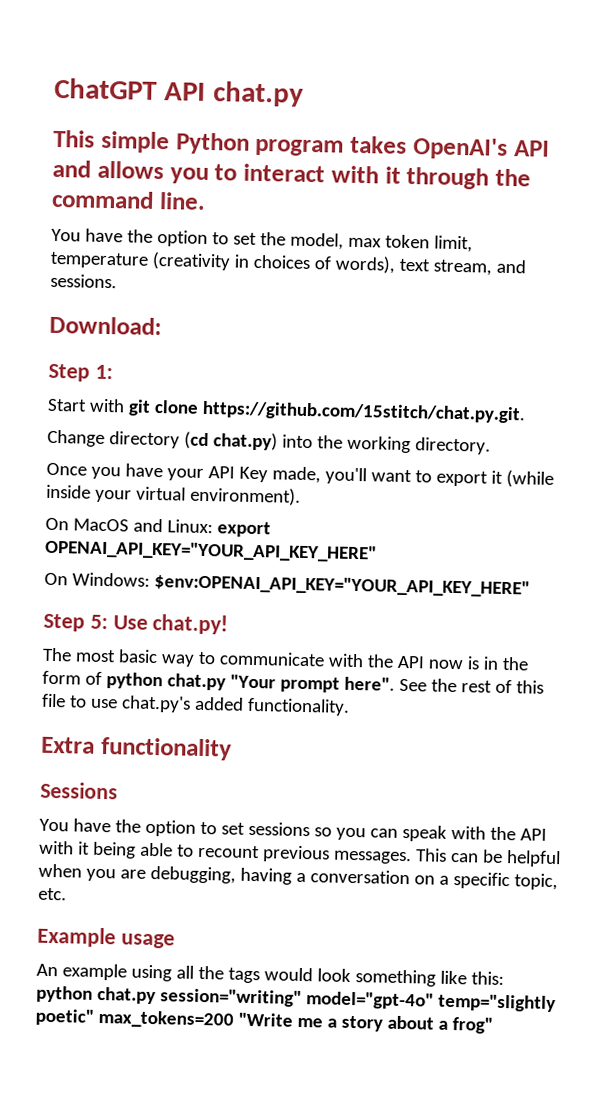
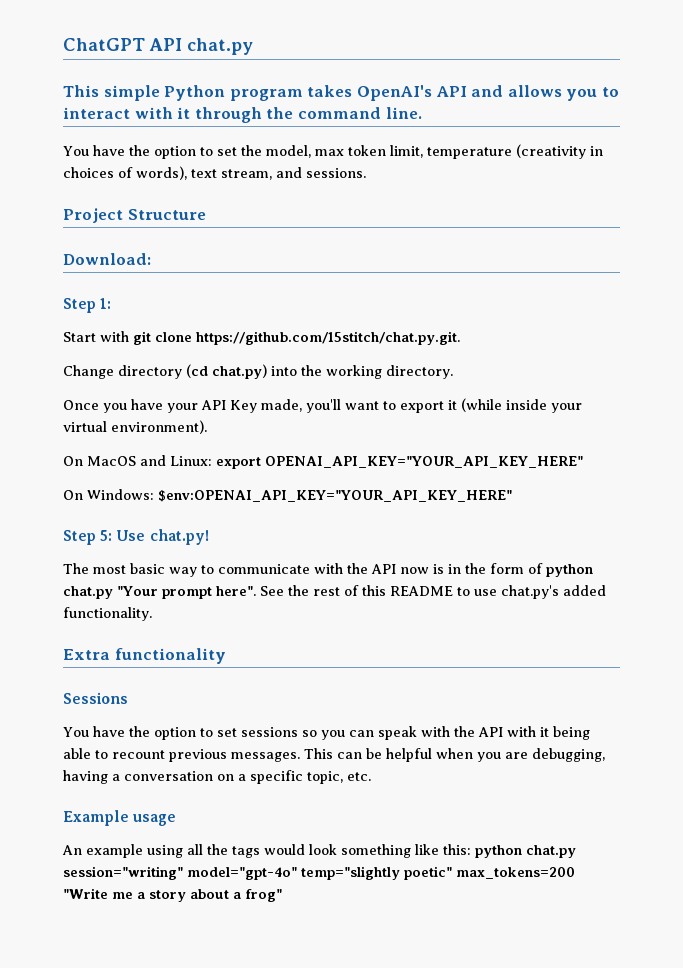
+ Project Structure
- See the rest of this file to use chat.py's added functionality.
+ See the rest of this README to use chat.py's added functionality.

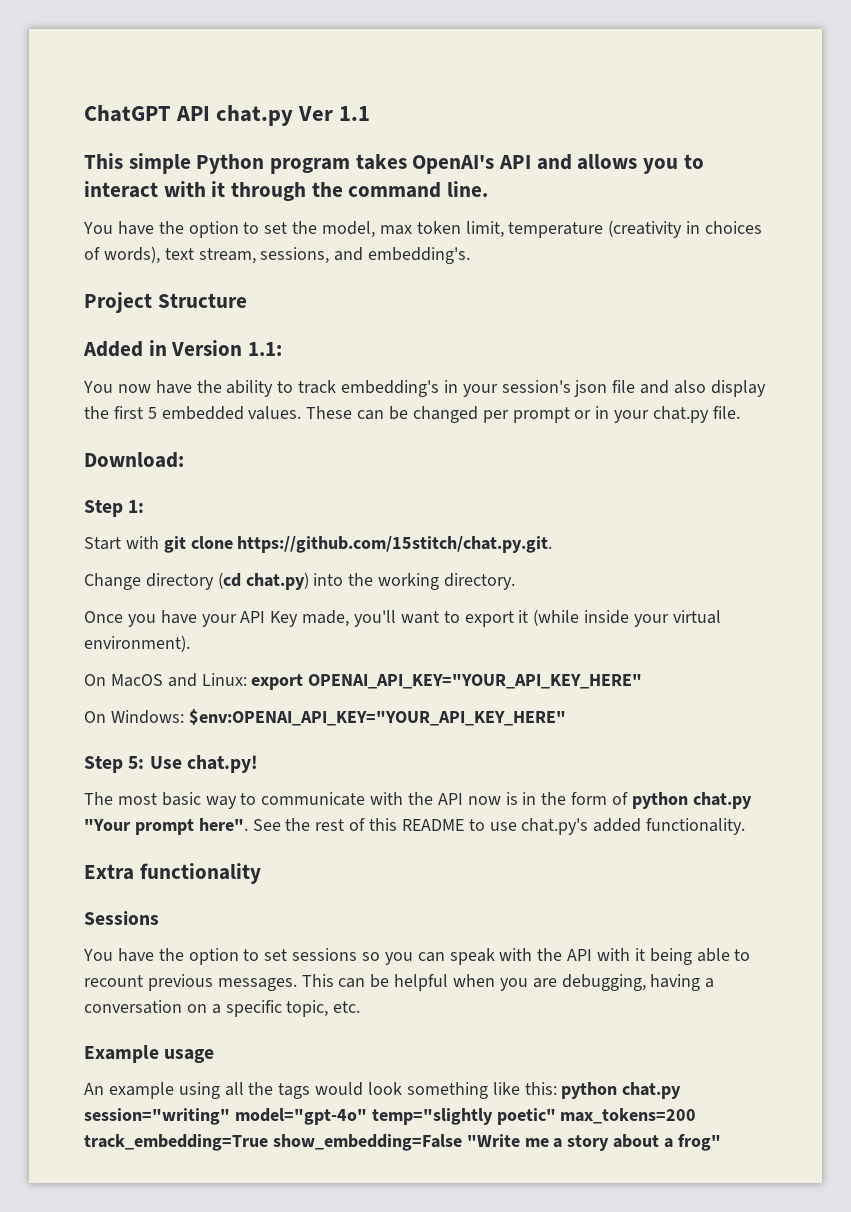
- ChatGPT API chat.py
+ ChatGPT API chat.py Ver 1.1
- You have the option to set the model, max token limit, temperature (creativity in choices of words), text stream, and sessions.
+ You have the option to set the model, max token limit, temperature (creativity in choices of words), text stream, sessions, and embedding's.
+ Added in Version 1.1:
+ You now have the ability to track embedding's in your session's json file and also display the first 5 embedded values. These can be changed per prompt or in your chat.py file.
- An example using all the tags would look something like this: python chat.py session="writing" model="gpt-4o" temp="slightly poetic" max_tokens=200 "Write me a story about a frog"
+ An example using all the tags would look something like this: python chat.py session="writing" model="gpt-4o" temp="slightly poetic" max_tokens=200 track_embedding=True show_embedding=False "Write me a story about a frog"

